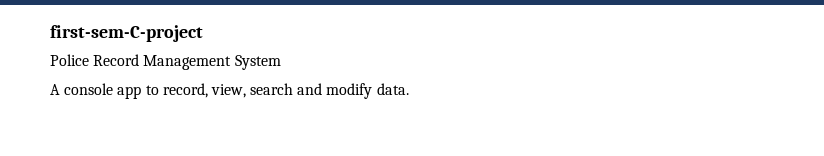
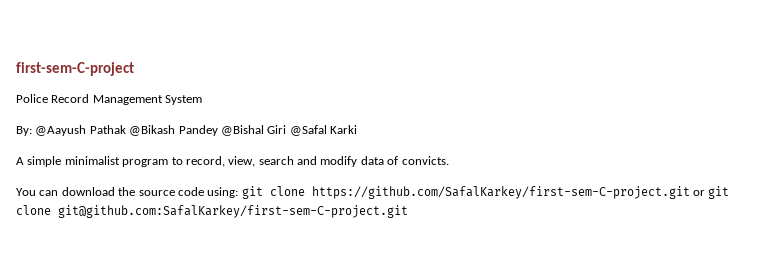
- A console app to record, view, search and modify data.
+ By: @Aayush Pathak @Bikash Pandey @Bishal Giri @Safal Karki
+ A simple minimalist program to record, view, search and modify data of convicts.
+ You can download the source code using: git clone https://github.com/SafalKarkey/first-sem-C-project.git or git clone git@github.com:SafalKarkey/first-sem-C-project.git

